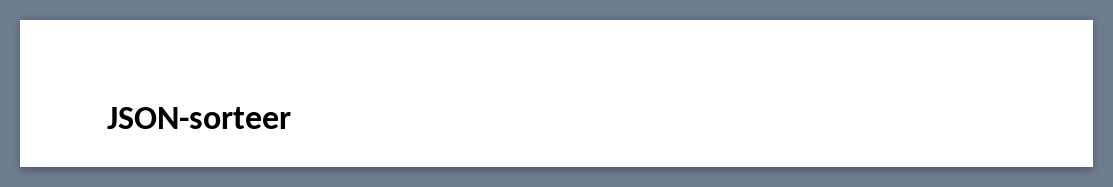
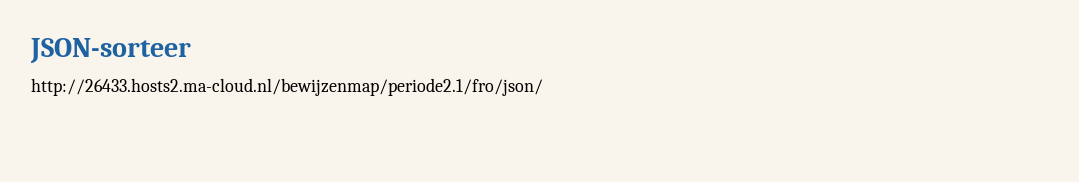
+ http://26433.hosts2.ma-cloud.nl/bewijzenmap/periode2.1/fro/json/

